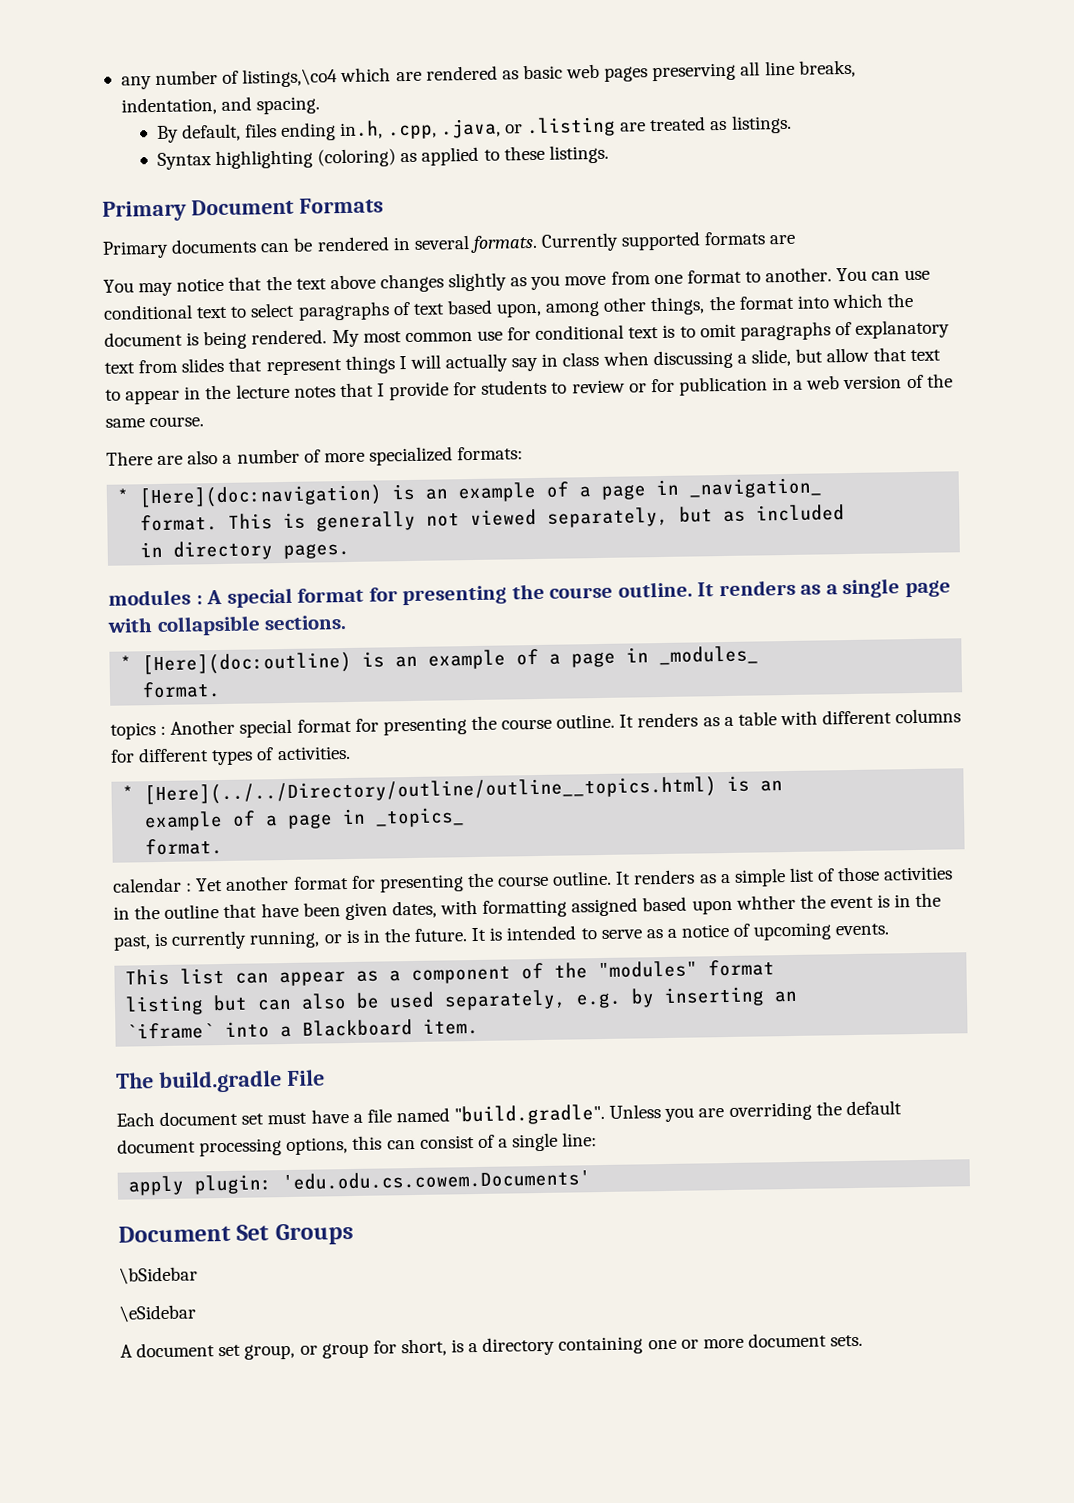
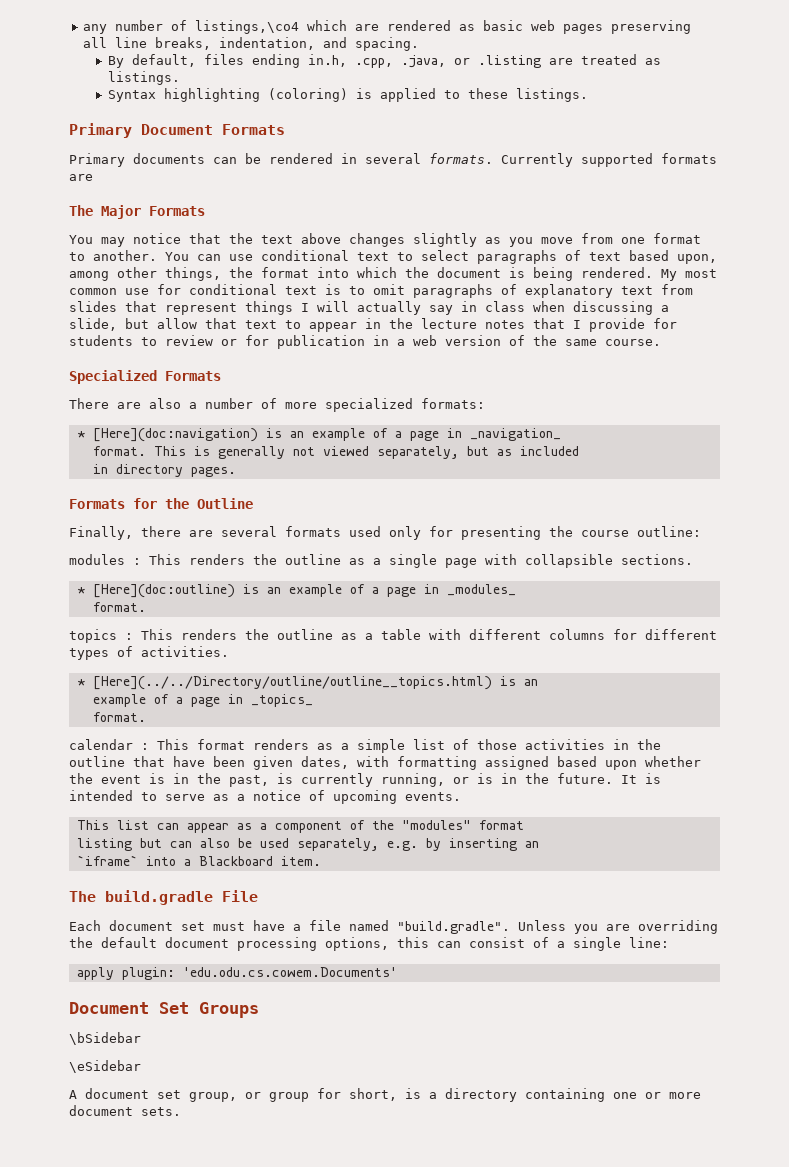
- Syntax highlighting (coloring) as applied to these listings.
+ Syntax highlighting (coloring) is applied to these listings.
+ The Major Formats
+ Specialized Formats
- modules : A special format for presenting the course outline. It renders as a single page with collapsible sections.
+ Formats for the Outline
+ Finally, there are several formats used only for presenting the course outline:
+ modules : This renders the outline as a single page with collapsible sections.
- topics : Another special format for presenting the course outline. It renders as a table with different columns for different types of activities.
+ topics : This renders the outline as a table with different columns for different types of activities.
- calendar : Yet another format for presenting the course outline. It renders as a simple list of those activities in the outline that have been given dates, with formatting assigned based upon whther the event is in the past, is currently running, or is in the future.
+ calendar : This format renders as a simple list of those activities in the outline that have been given dates, with formatting assigned based upon whether the event is in the past, is currently running, or is in the future.

